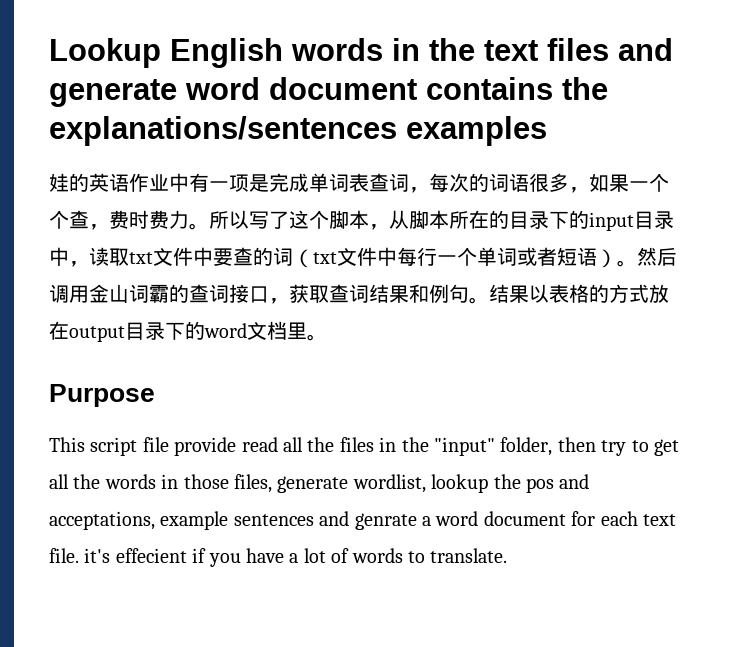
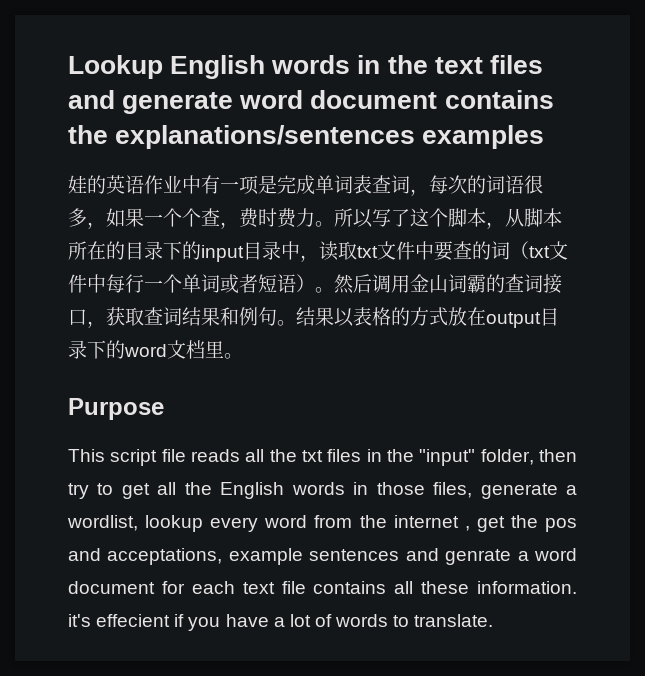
- This script file provide read all the files in the "input" folder, then try to get all the words in those files, generate wordlist, lookup the pos and acceptations, example sentences and genrate a word document for each text file. it's effecient if you have a lot of words to translate.
+ This script file reads all the txt files in the "input" folder, then try to get all the English words in those files, generate a wordlist, lookup every word from the internet , get the pos and acceptations, example sentences and genrate a word document for each text file contains all these information. it's effecient if you have a lot of words to translate.

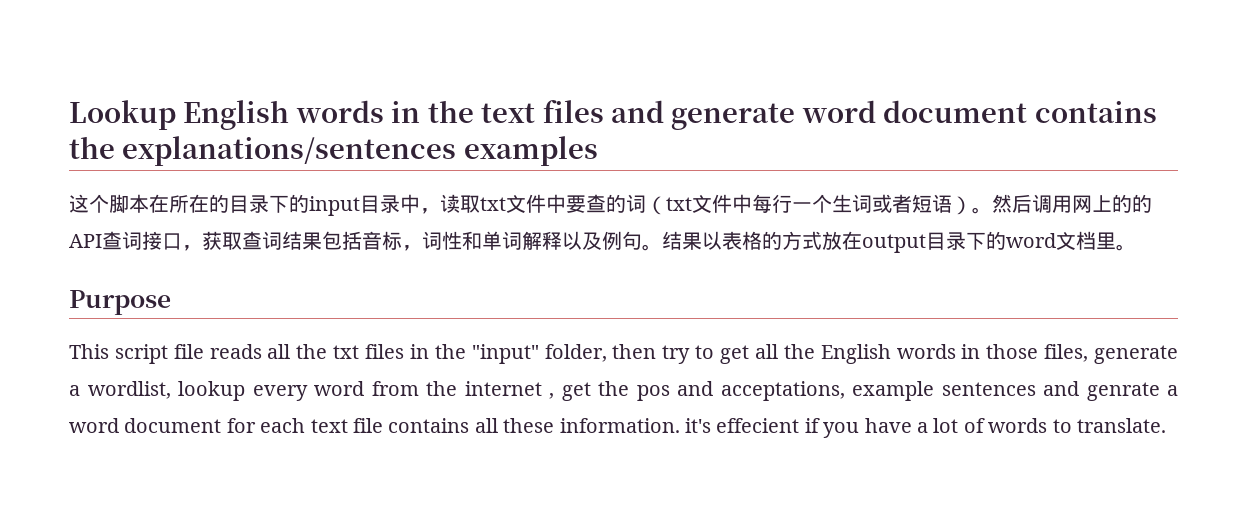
- 娃的英语作业中有一项是完成单词表查词，每次的词语很多，如果一个个查，费时费力。所以写了这个脚本，从脚本所在的目录下的input目录中，读取txt文件中要查的词（txt文件中每行一个单词或者短语）。
+ 这个脚本在所在的目录下的input目录中，读取txt文件中要查的词（txt文件中每行一个生词或者短语）。
- 然后调用金山词霸的查词接口，获取查词结果和例句。
+ 然后调用网上的的API查词接口，获取查词结果包括音标，词性和单词解释以及例句。

